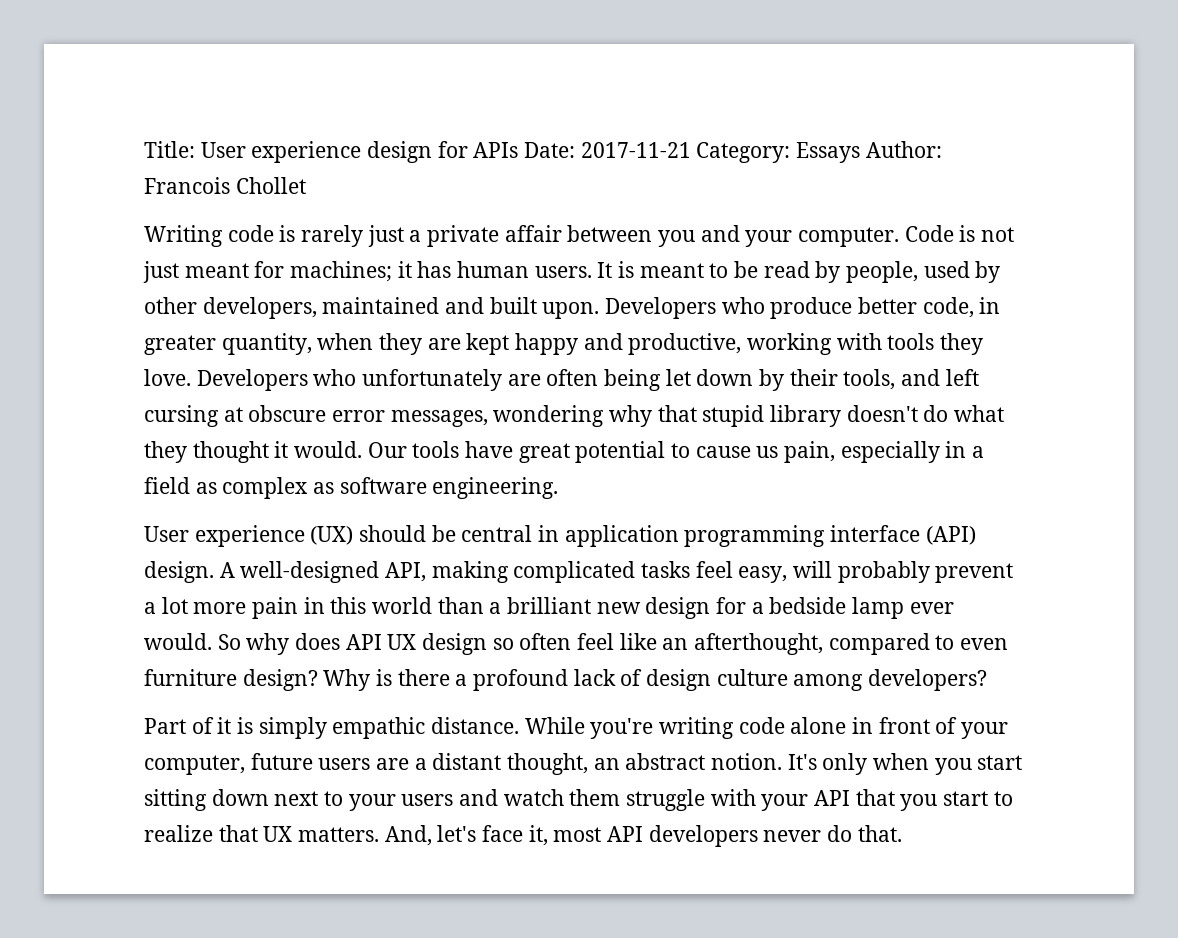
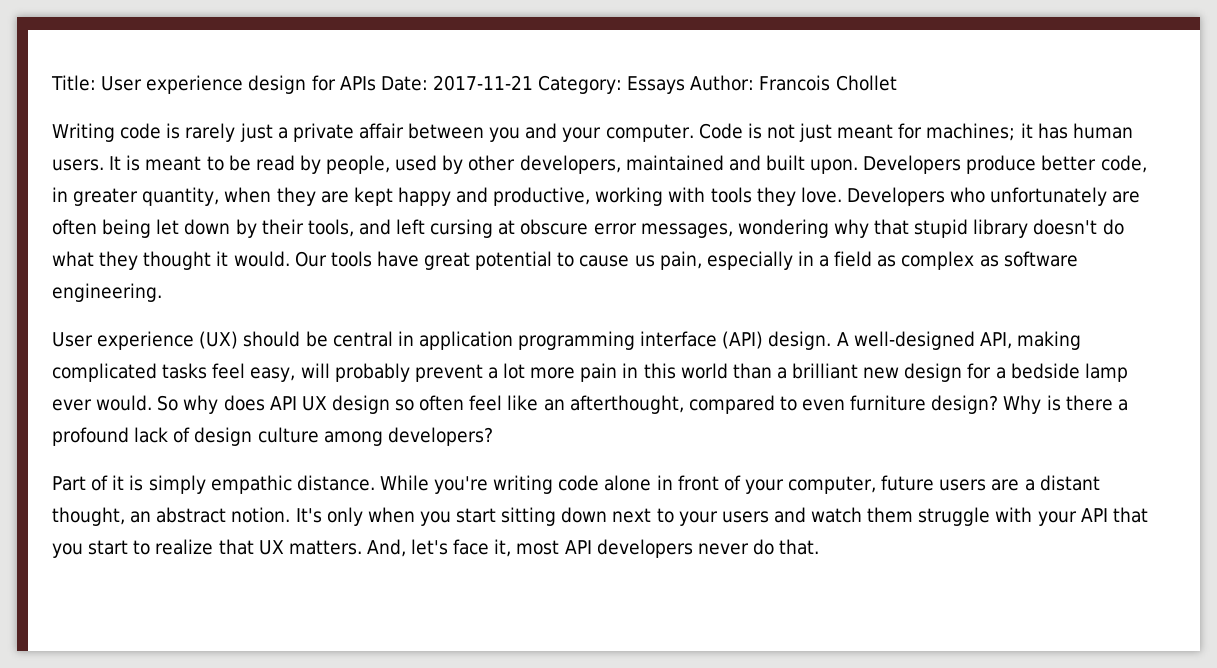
- Developers who produce better code, in greater quantity, when they are kept happy and productive, working with tools they love.
+ Developers produce better code, in greater quantity, when they are kept happy and productive, working with tools they love.

